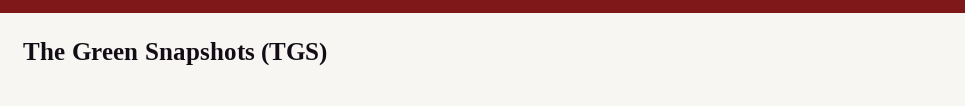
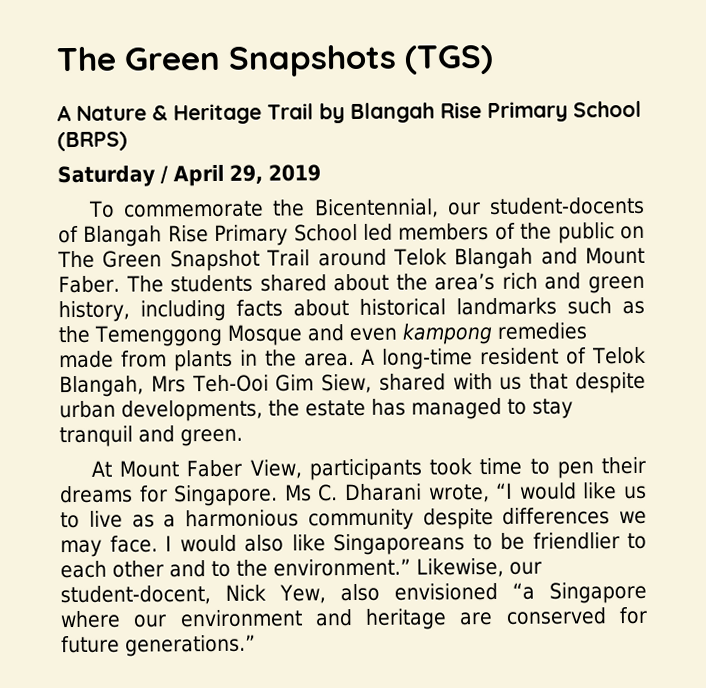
+ A Nature & Heritage Trail by Blangah Rise Primary School (BRPS)
+ Saturday / April 29, 2019
+ To commemorate the Bicentennial, our student-docents of Blangah Rise Primary School led members of the public on The Green Snapshot Trail around Telok Blangah and Mount Faber. The students shared about the area’s rich and green history, including facts about historical landmarks such as the Temenggong Mosque and even kampong remedies made from plants in the area. A long-time resident of Telok Blangah, Mrs Teh-Ooi Gim Siew, shared with us that despite urban developments, the estate has managed to stay tranquil and green.
+ At Mount Faber View, participants took time to pen their dreams for Singapore. Ms C. Dharani wrote, “I would like us to live as a harmonious community despite differences we may face. I would also like Singaporeans to be friendlier to each other and to the environment.” Likewise, our student-docent, Nick Yew, also envisioned “a Singapore where our environment and heritage are conserved for future generations.”

